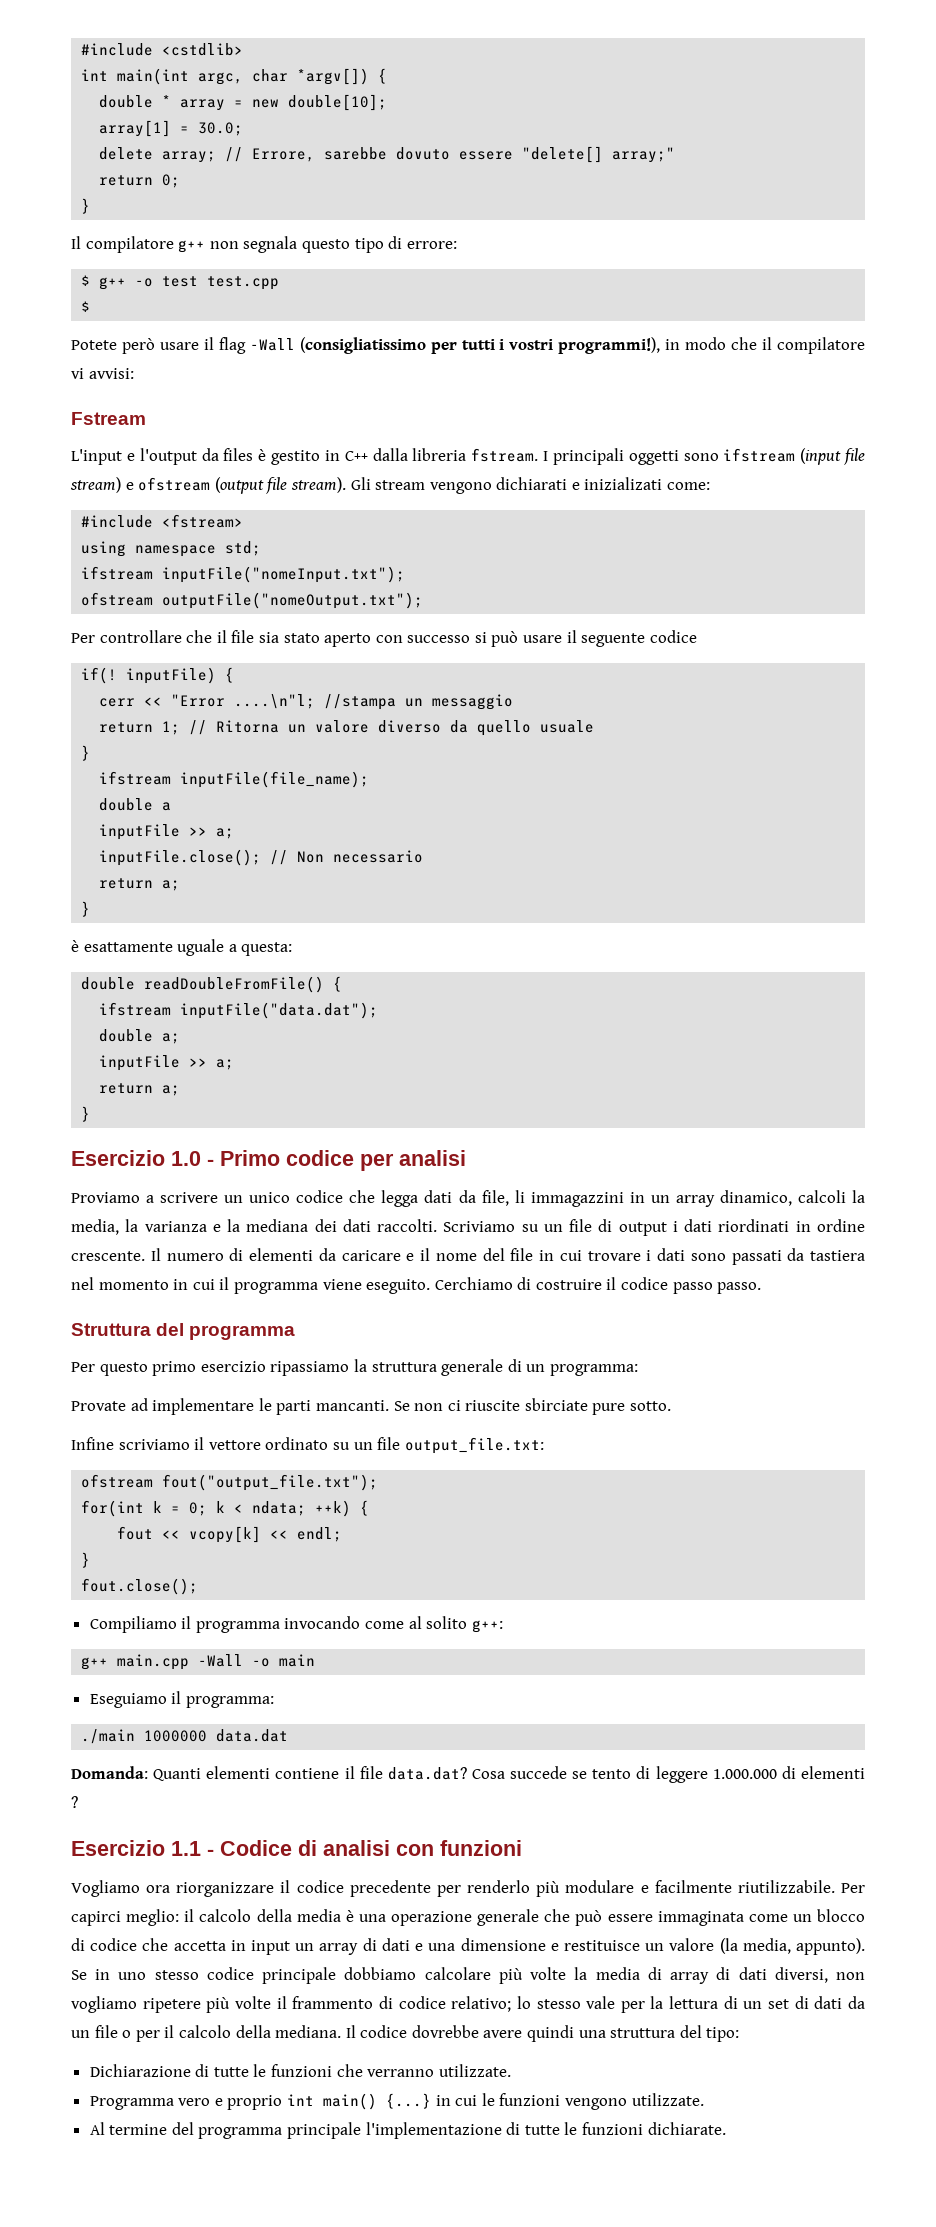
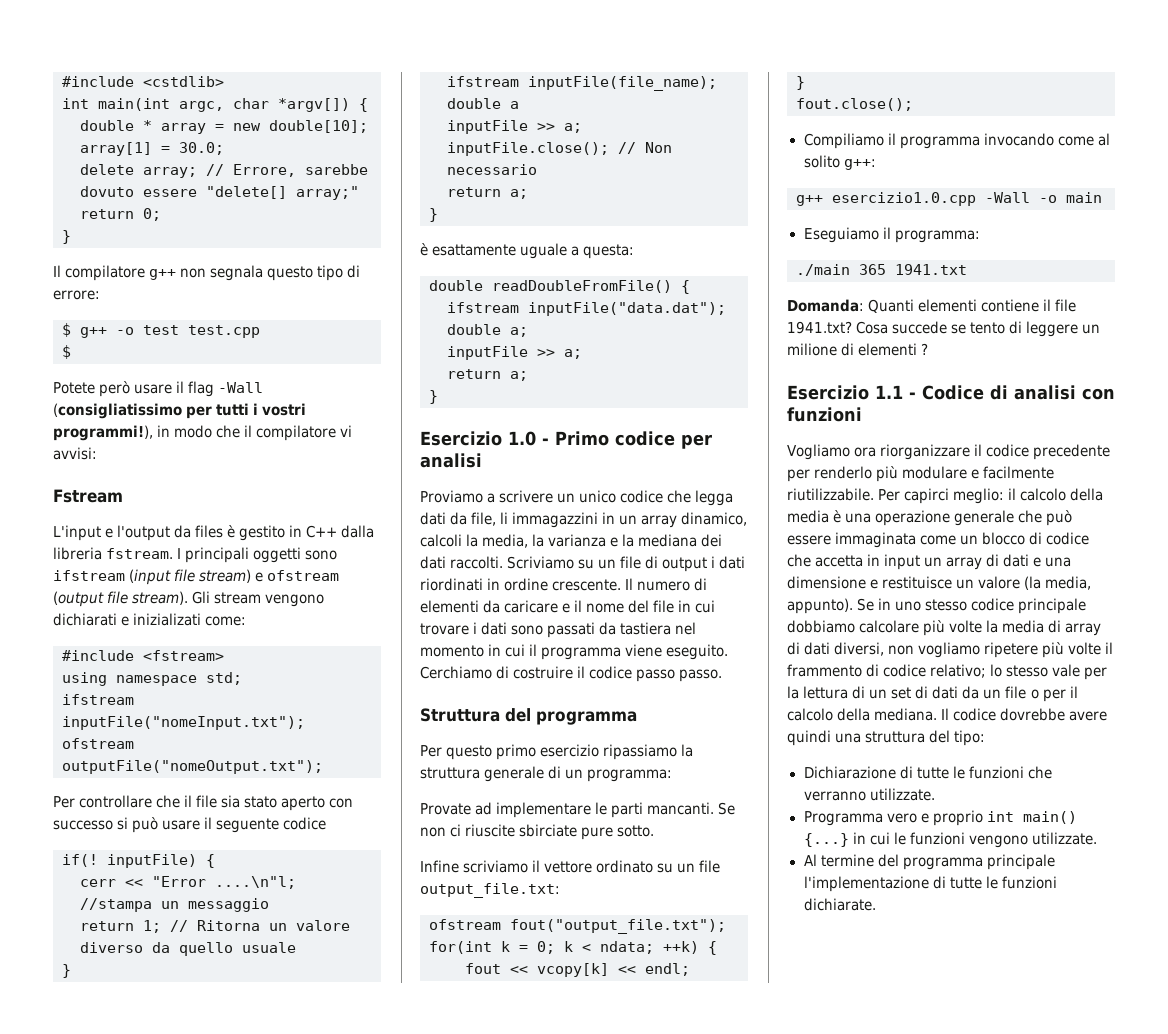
- g++ main.cpp -Wall -o main
+ g++ esercizio1.0.cpp -Wall -o main
- ./main 1000000 data.dat
+ ./main 365 1941.txt
- Domanda: Quanti elementi contiene il file data.dat?
+ Domanda: Quanti elementi contiene il file 1941.txt?
- Cosa succede se tento di leggere 1.000.000 di elementi ?
+ Cosa succede se tento di leggere un milione di elementi ?

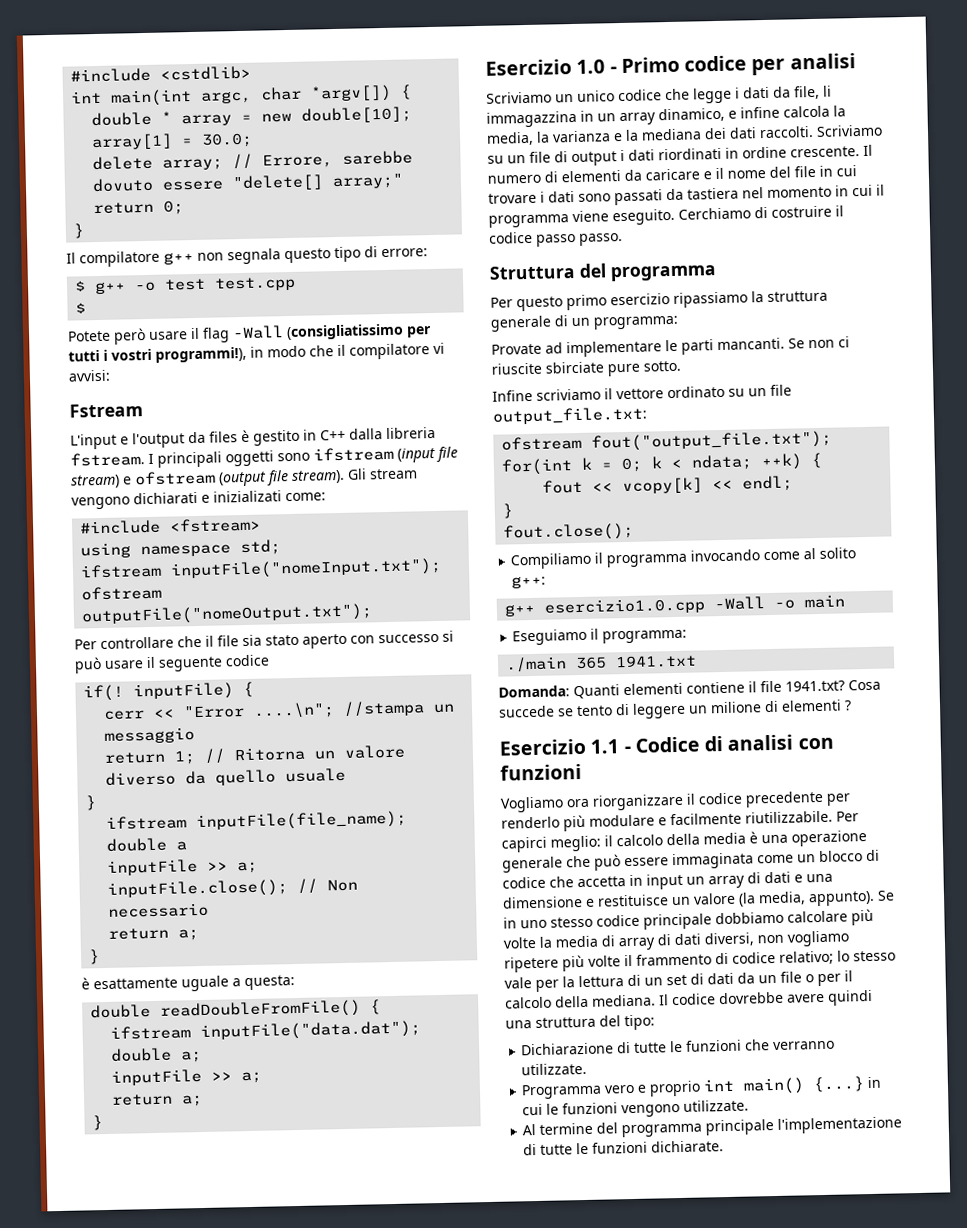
- cerr << "Error ....\n"l; //stampa un messaggio
+ cerr << "Error ....\n"; //stampa un messaggio
- Proviamo a scrivere un unico codice che legga dati da file, li immagazzini in un array dinamico, calcoli la media, la varianza e la mediana dei dati raccolti.
+ Scriviamo un unico codice che legge i dati da file, li immagazzina in un array dinamico, e infine calcola la media, la varianza e la mediana dei dati raccolti.

